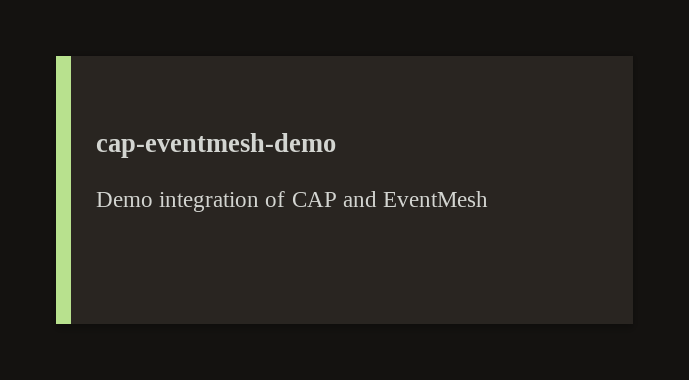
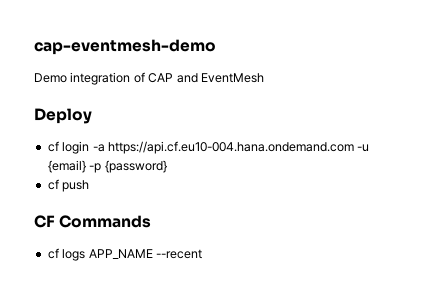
+ Deploy
+ cf login -a https://api.cf.eu10-004.hana.ondemand.com -u {email} -p {password}
+ cf push
+ CF Commands
+ cf logs APP_NAME --recent

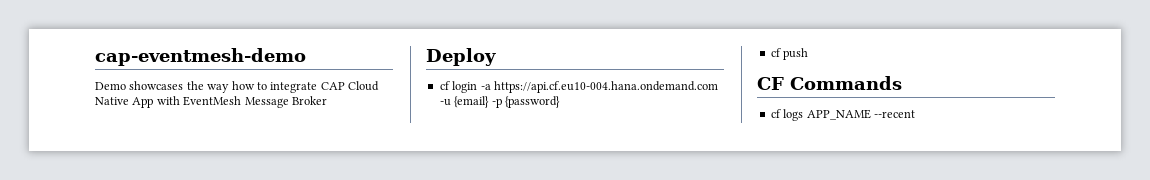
- Demo integration of CAP and EventMesh
+ Demo showcases the way how to integrate CAP Cloud Native App with EventMesh Message Broker

